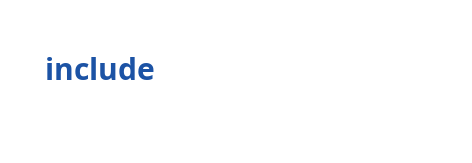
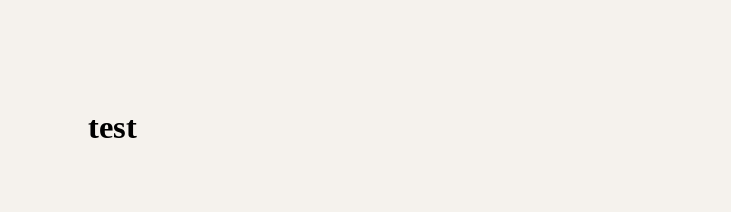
- include
+ test

